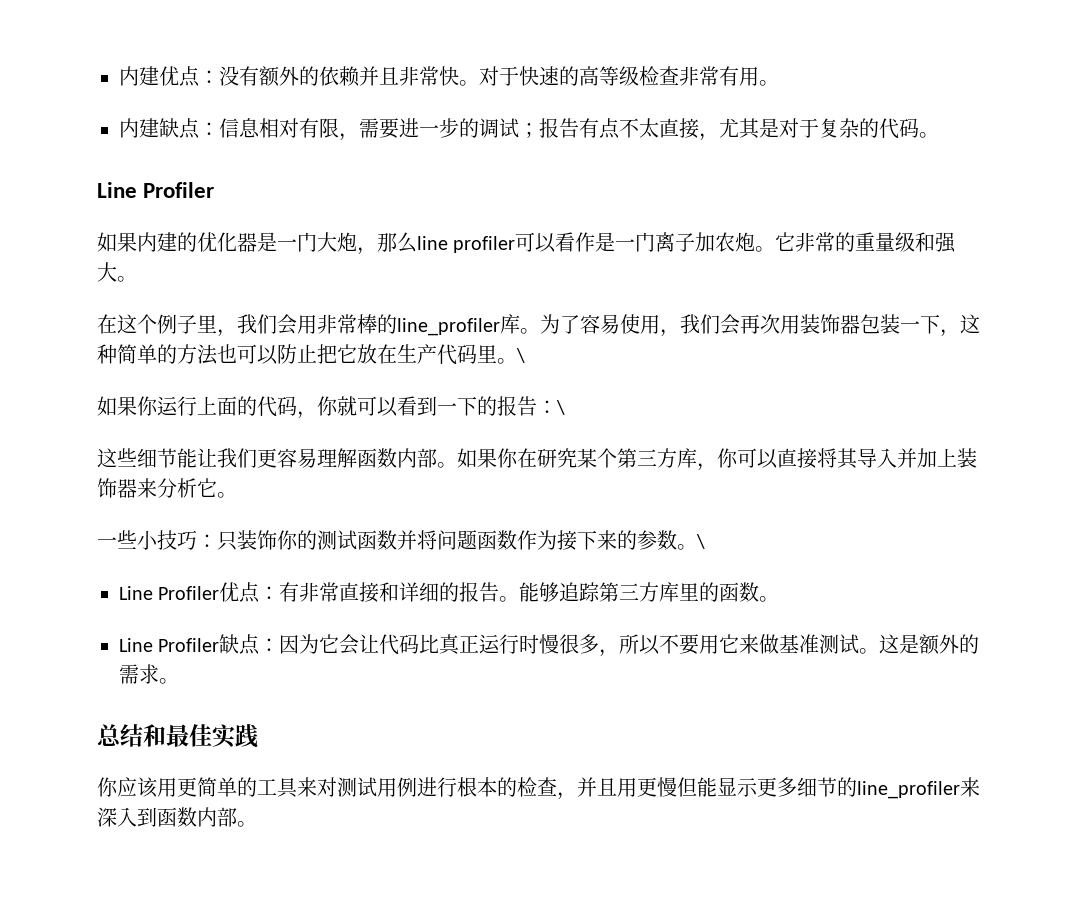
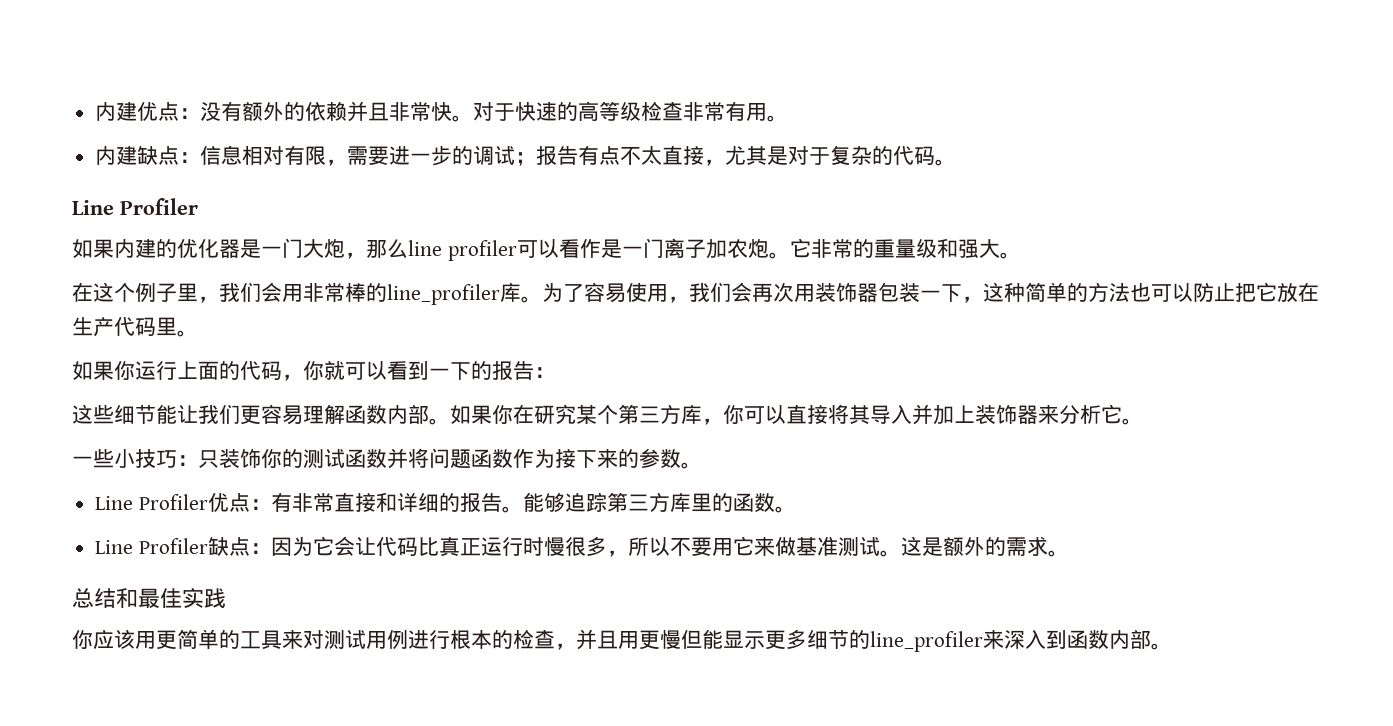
- 为了容易使用，我们会再次用装饰器包装一下，这种简单的方法也可以防止把它放在生产代码里。\
+ 为了容易使用，我们会再次用装饰器包装一下，这种简单的方法也可以防止把它放在生产代码里。
- 如果你运行上面的代码，你就可以看到一下的报告：\
+ 如果你运行上面的代码，你就可以看到一下的报告：
- 一些小技巧：只装饰你的测试函数并将问题函数作为接下来的参数。\
+ 一些小技巧：只装饰你的测试函数并将问题函数作为接下来的参数。

